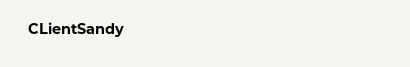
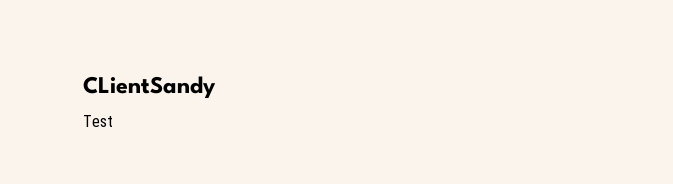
+ Test

